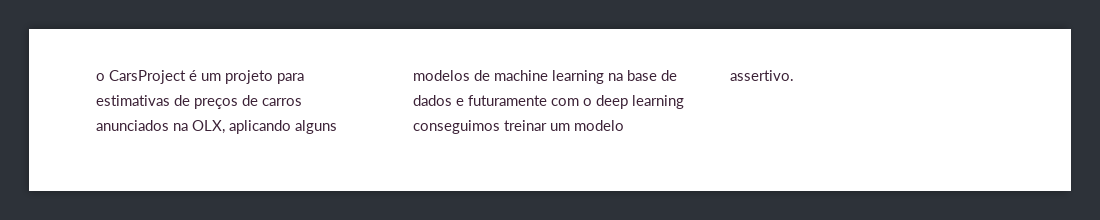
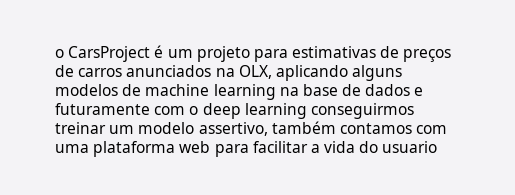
- o CarsProject é um projeto para estimativas de preços de carros anunciados na OLX, aplicando alguns modelos de machine learning na base de dados e futuramente com o deep learning conseguimos treinar um modelo assertivo.
+ o CarsProject é um projeto para estimativas de preços de carros anunciados na OLX, aplicando alguns modelos de machine learning na base de dados e futuramente com o deep learning conseguirmos treinar um modelo assertivo, também contamos com uma plataforma web para facilitar a vida do usuario

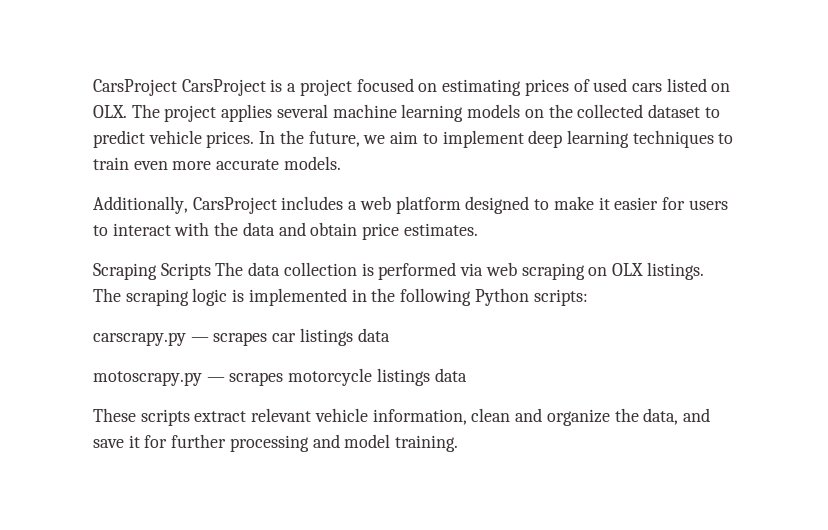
- o CarsProject é um projeto para estimativas de preços de carros anunciados na OLX, aplicando alguns modelos de machine learning na base de dados e futuramente com o deep learning conseguirmos treinar um modelo assertivo, também contamos com uma plataforma web para facilitar a vida do usuario
+ CarsProject CarsProject is a project focused on estimating prices of used cars listed on OLX. The project applies several machine learning models on the collected dataset to predict vehicle prices. In the future, we aim to implement deep learning techniques to train even more accurate models.
+ Additionally, CarsProject includes a web platform designed to make it easier for users to interact with the data and obtain price estimates.
+ Scraping Scripts The data collection is performed via web scraping on OLX listings. The scraping logic is implemented in the following Python scripts:
+ carscrapy.py — scrapes car listings data
+ motoscrapy.py — scrapes motorcycle listings data
+ These scripts extract relevant vehicle information, clean and organize the data, and save it for further processing and model training.

